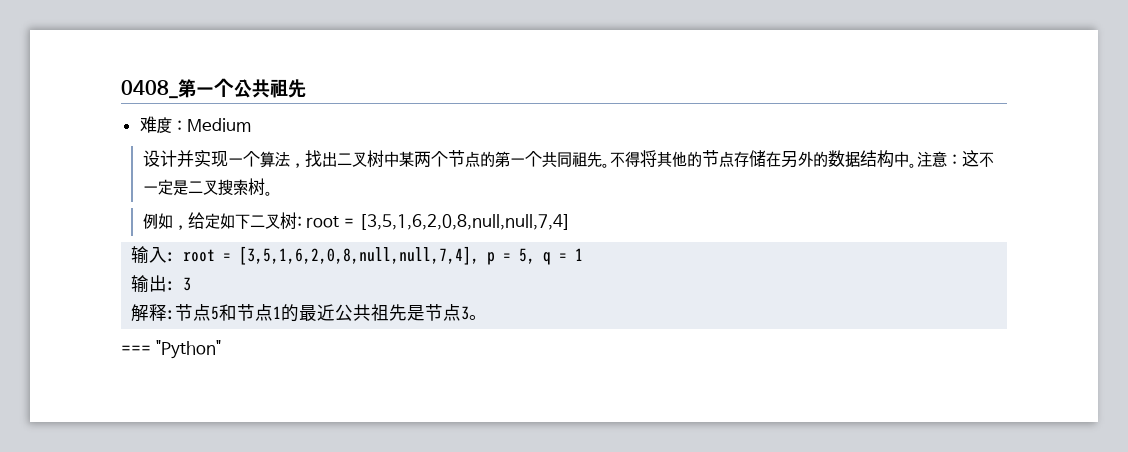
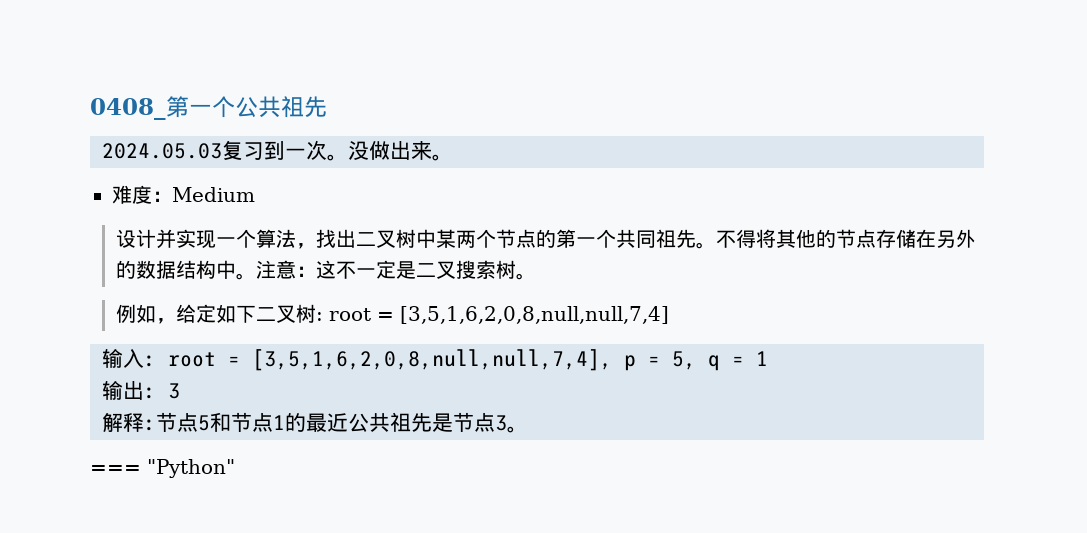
+ 2024.05.03复习到一次。没做出来。

